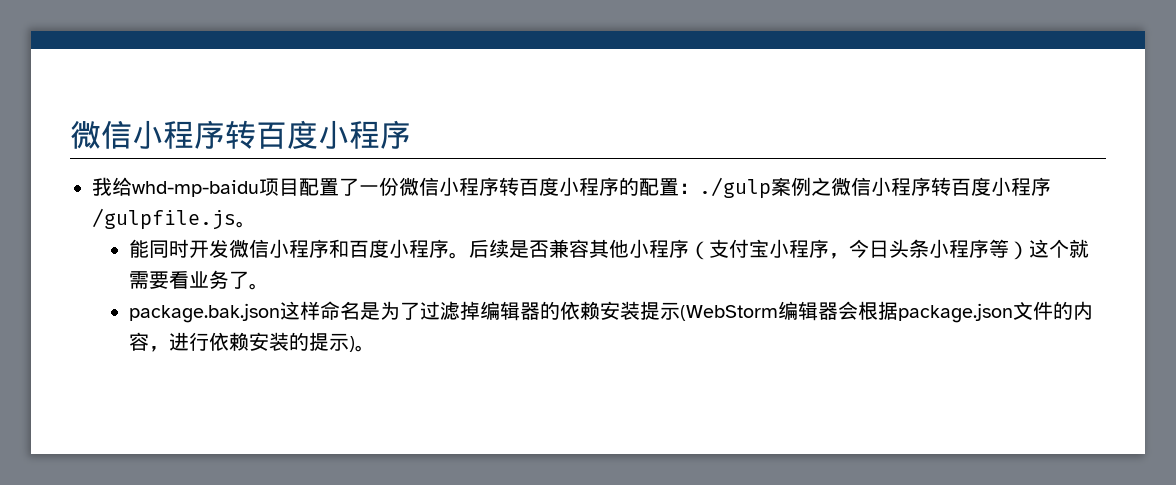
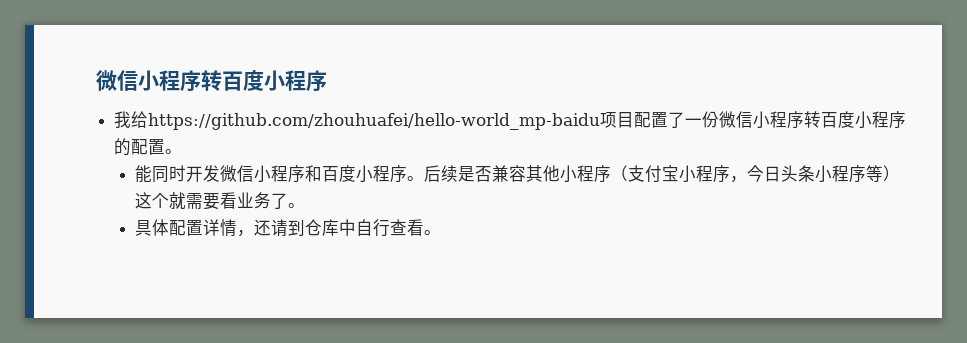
- 我给whd-mp-baidu项目配置了一份微信小程序转百度小程序的配置：./gulp案例之微信小程序转百度小程序/gulpfile.js。
+ 我给https://github.com/zhouhuafei/hello-world_mp-baidu项目配置了一份微信小程序转百度小程序的配置。
- package.bak.json这样命名是为了过滤掉编辑器的依赖安装提示(WebStorm编辑器会根据package.json文件的内容，进行依赖安装的提示)。
+ 具体配置详情，还请到仓库中自行查看。

